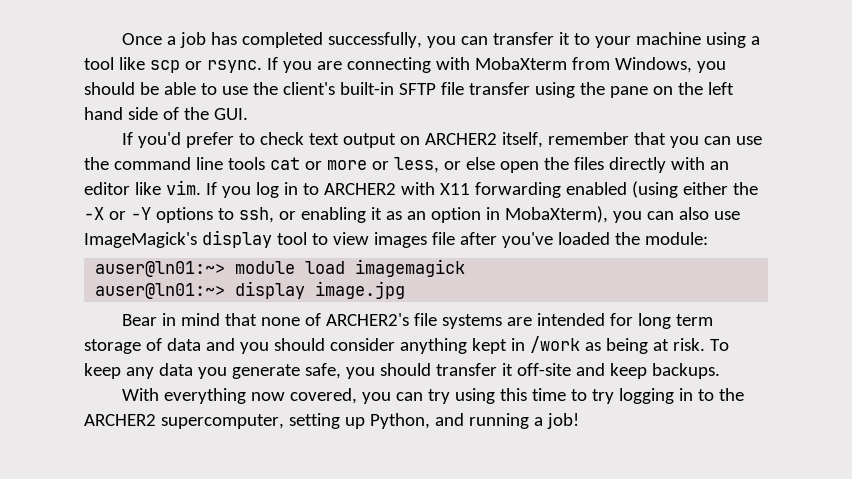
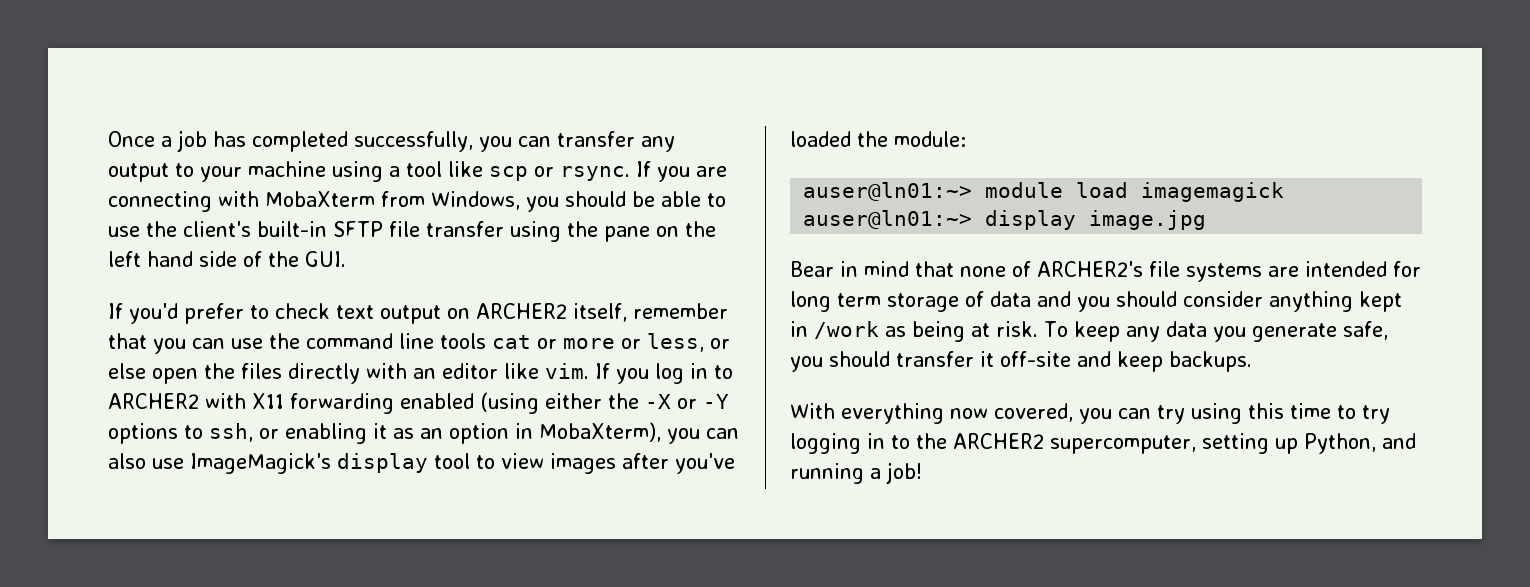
- Once a job has completed successfully, you can transfer it to your machine using a tool like scp or rsync.
+ Once a job has completed successfully, you can transfer any output to your machine using a tool like scp or rsync.
- If you log in to ARCHER2 with X11 forwarding enabled (using either the -X or -Y options to ssh, or enabling it as an option in MobaXterm), you can also use ImageMagick's display tool to view images file after you've loaded the module:
+ If you log in to ARCHER2 with X11 forwarding enabled (using either the -X or -Y options to ssh, or enabling it as an option in MobaXterm), you can also use ImageMagick's display tool to view images after you've loaded the module:

